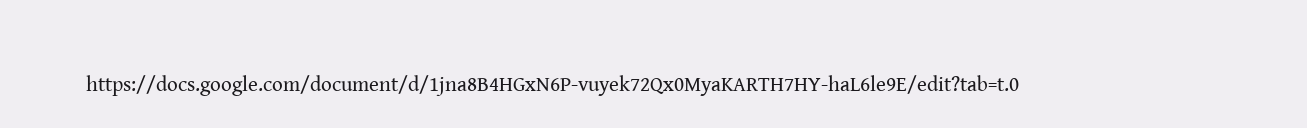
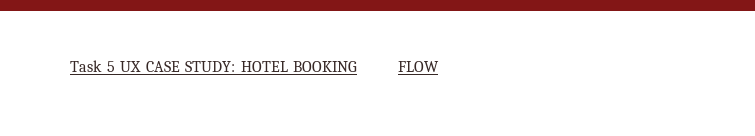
- https://docs.google.com/document/d/1jna8B4HGxN6P-vuyek72Qx0MyaKARTH7HY-haL6le9E/edit?tab=t.0
+ Task 5 UX CASE STUDY: HOTEL BOOKING FLOW

